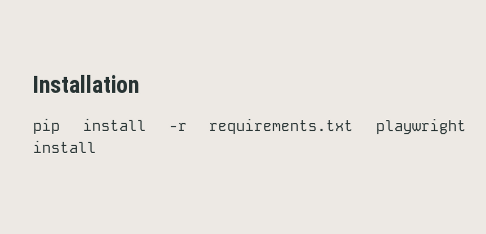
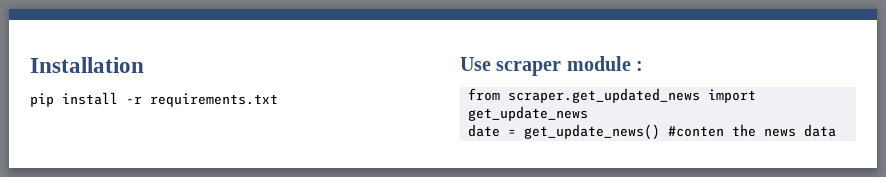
- pip install -r requirements.txt playwright install
+ pip install -r requirements.txt
+ Use scraper module :
+ from scraper.get_updated_news import get_update_news
+ date = get_update_news() #conten the news data

